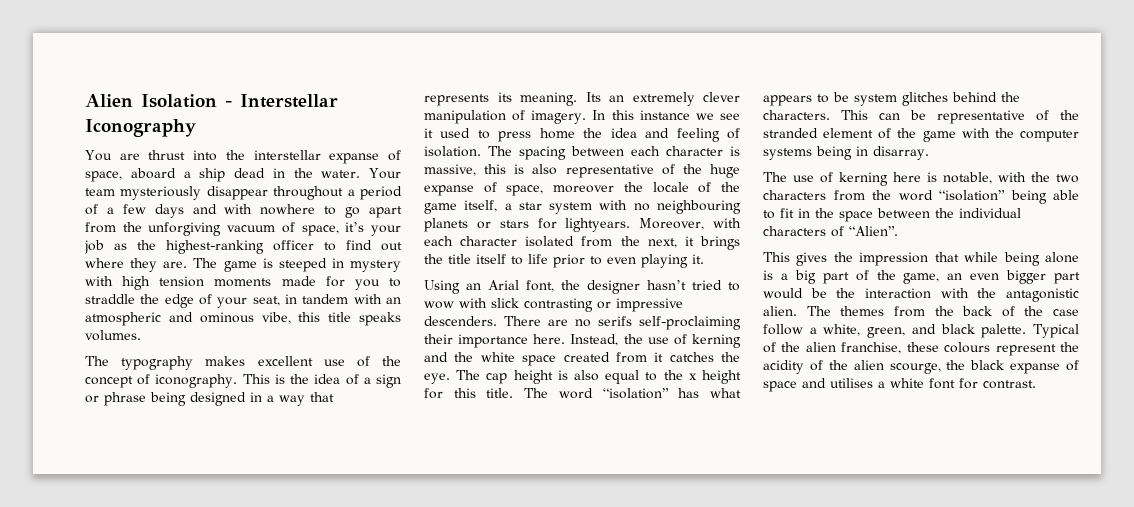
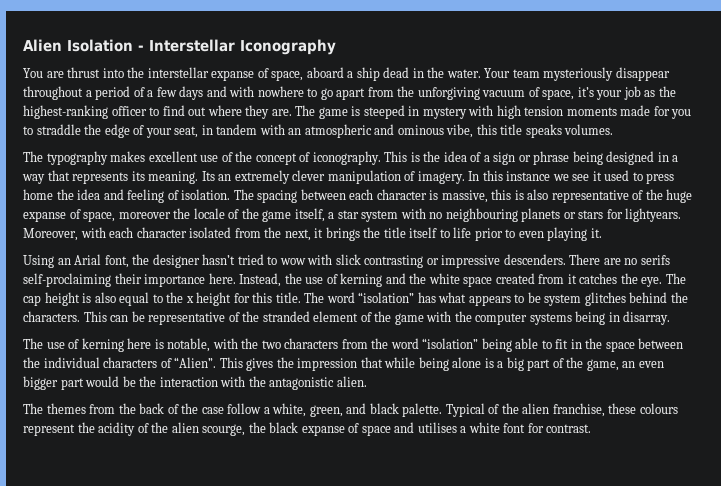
- The use of kerning here is notable, with the two characters from the word “isolation” being able to fit in the space between the individual characters of “Alien”.
- This gives the impression that while being alone is a big part of the game, an even bigger part would be the interaction with the antagonistic alien. The themes from the back of the case follow a white, green, and black palette.
+ The use of kerning here is notable, with the two characters from the word “isolation” being able to fit in the space between the individual characters of “Alien”. This gives the impression that while being alone is a big part of the game, an even bigger part would be the interaction with the antagonistic alien.
+ The themes from the back of the case follow a white, green, and black palette.

